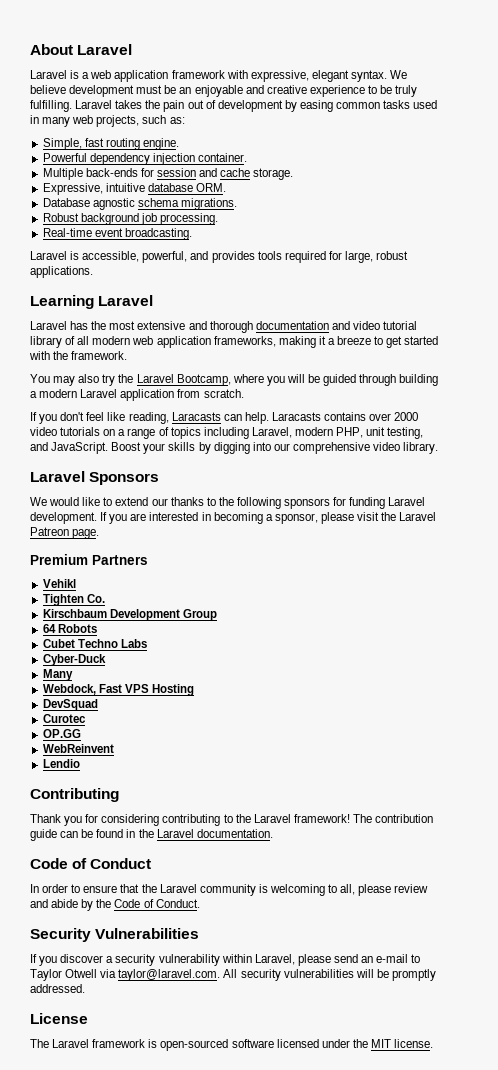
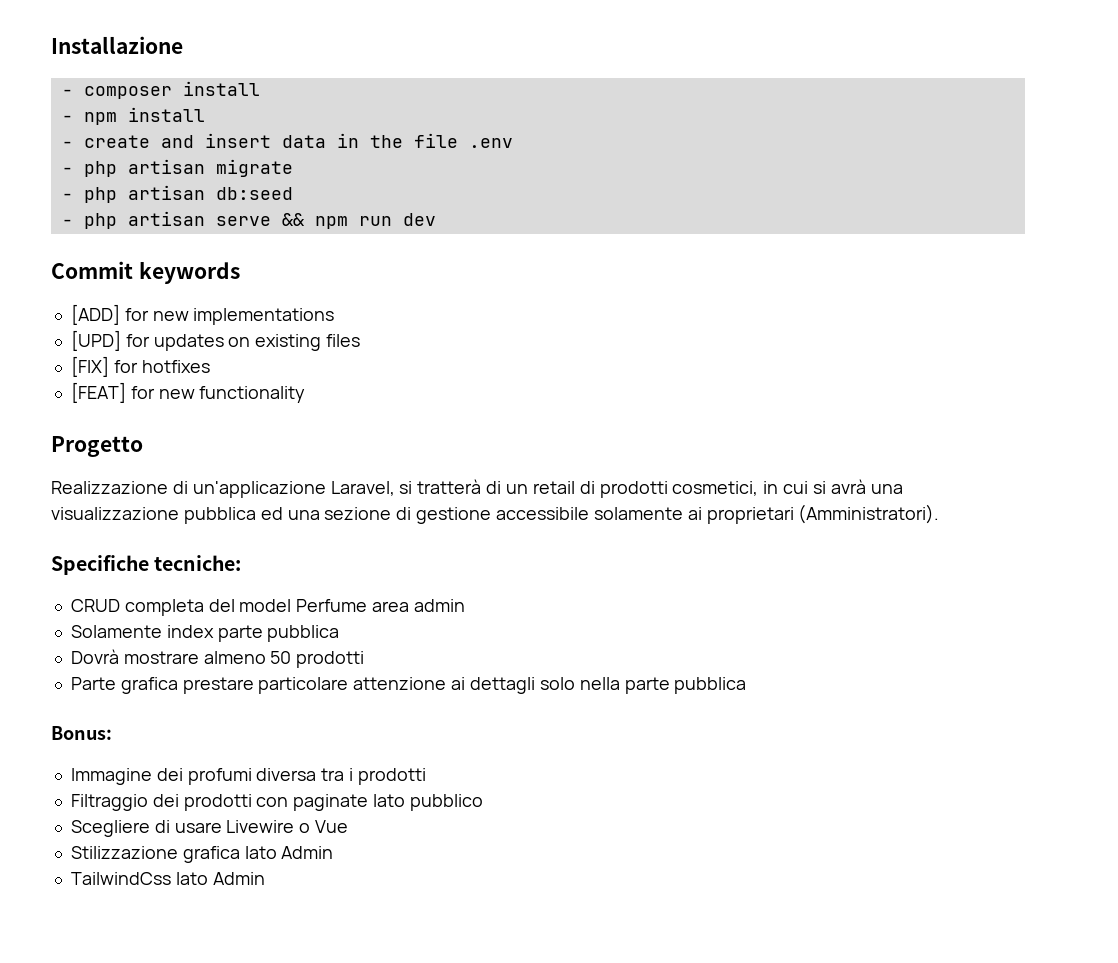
- About Laravel
- Laravel is a web application framework with expressive, elegant syntax. We believe development must be an enjoyable and creative experience to be truly fulfilling. Laravel takes the pain out of development by easing common tasks used in many web projects, such as:
- Simple, fast routing engine.
- Powerful dependency injection container.
- Multiple back-ends for session and cache storage.
- Expressive, intuitive database ORM.
- Database agnostic schema migrations.
- Robust background job processing.
- Real-time event broadcasting.
- Laravel is accessible, powerful, and provides tools required for large, robust applications.
- Learning Laravel
- Laravel has the most extensive and thorough documentation and video tutorial library of all modern web application frameworks, making it a breeze to get started with the framework.
- You may also try the Laravel Bootcamp, where you will be guided through building a modern Laravel application from scratch.
- If you don't feel like reading, Laracasts can help. Laracasts contains over 2000 video tutorials on a range of topics including Laravel, modern PHP, unit testing, and JavaScript. Boost your skills by digging into our comprehensive video library.
- Laravel Sponsors
- We would like to extend our thanks to the following sponsors for funding Laravel development. If you are interested in becoming a sponsor, please visit the Laravel Patreon page.
- Premium Partners
- Vehikl
- Tighten Co.
- Kirschbaum Development Group
- 64 Robots
- Cubet Techno Labs
- Cyber-Duck
- Many
- Webdock, Fast VPS Hosting
- DevSquad
- Curotec
- OP.GG
- WebReinvent
- Lendio
- Contributing
- Thank you for considering contributing to the Laravel framework! The contribution guide can be found in the Laravel documentation.
- Code of Conduct
- In order to ensure that the Laravel community is welcoming to all, please review and abide by the Code of Conduct.
- Security Vulnerabilities
- If you discover a security vulnerability within Laravel, please send an e-mail to Taylor Otwell via taylor@laravel.com. All security vulnerabilities will be promptly addressed.
- License
- The Laravel framework is open-sourced software licensed under the MIT license.
+ Installazione
+ - composer install
+ - npm install
+ - create and insert data in the file .env
+ - php artisan migrate
+ - php artisan db:seed
+ - php artisan serve && npm run dev
+ Commit keywords
+ [ADD] for new implementations
+ [UPD] for updates on existing files
+ [FIX] for hotfixes
+ [FEAT] for new functionality
+ Progetto
+ Realizzazione di un'applicazione Laravel, si tratterà di un retail di prodotti cosmetici, in cui si avrà una visualizzazione pubblica ed una sezione di gestione accessibile solamente ai proprietari (Amministratori).
+ Specifiche tecniche:
+ CRUD completa del model Perfume area admin
+ Solamente index parte pubblica
+ Dovrà mostrare almeno 50 prodotti
+ Parte grafica prestare particolare attenzione ai dettagli solo nella parte pubblica
+ Bonus:
+ Immagine dei profumi diversa tra i prodotti
+ Filtraggio dei prodotti con paginate lato pubblico
+ Scegliere di usare Livewire o Vue
+ Stilizzazione grafica lato Admin
+ TailwindCss lato Admin

